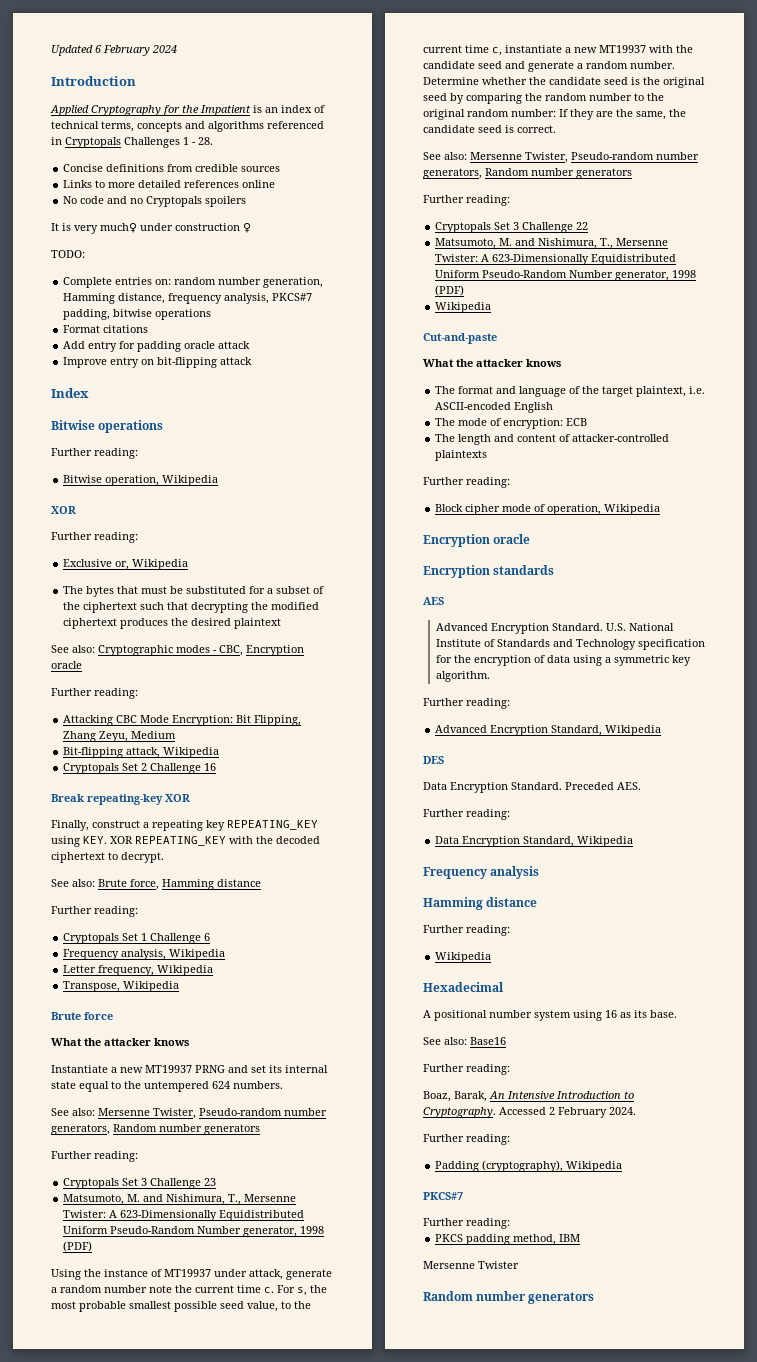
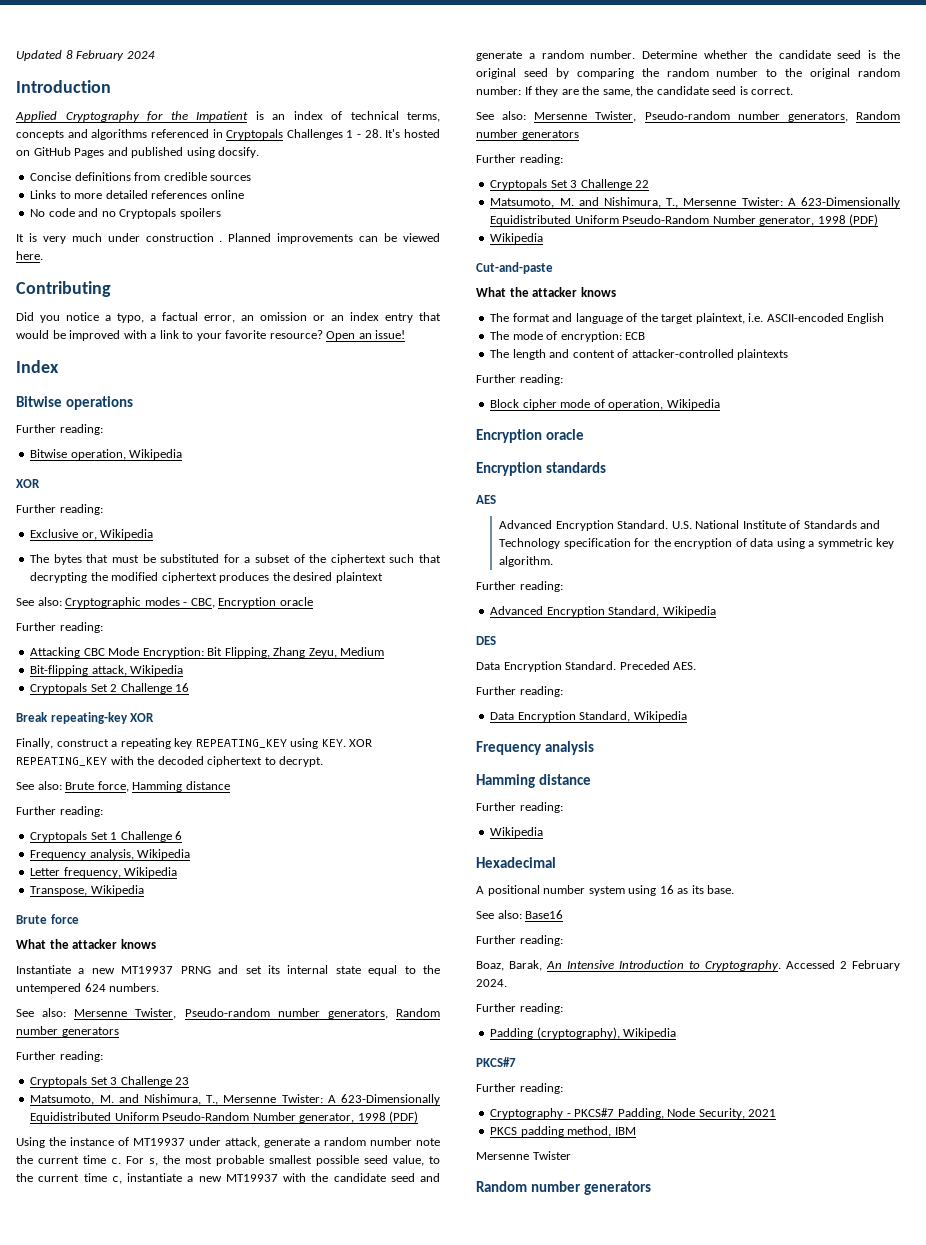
- Updated 6 February 2024
+ Updated 8 February 2024
- Applied Cryptography for the Impatient is an index of technical terms, concepts and algorithms referenced in Cryptopals Challenges 1 - 28.
+ Applied Cryptography for the Impatient is an index of technical terms, concepts and algorithms referenced in Cryptopals Challenges 1 - 28. It's hosted on GitHub Pages and published using docsify.
- It is very much♀ under construction ♀
- TODO:
- Complete entries on: random number generation, Hamming distance, frequency analysis, PKCS#7 padding, bitwise operations
- Format citations
- Add entry for padding oracle attack
- Improve entry on bit-flipping attack
+ It is very much under construction . Planned improvements can be viewed here.
+ Contributing
+ Did you notice a typo, a factual error, an omission or an index entry that would be improved with a link to your favorite resource? Open an issue!
+ Cryptography - PKCS#7 Padding, Node Security, 2021

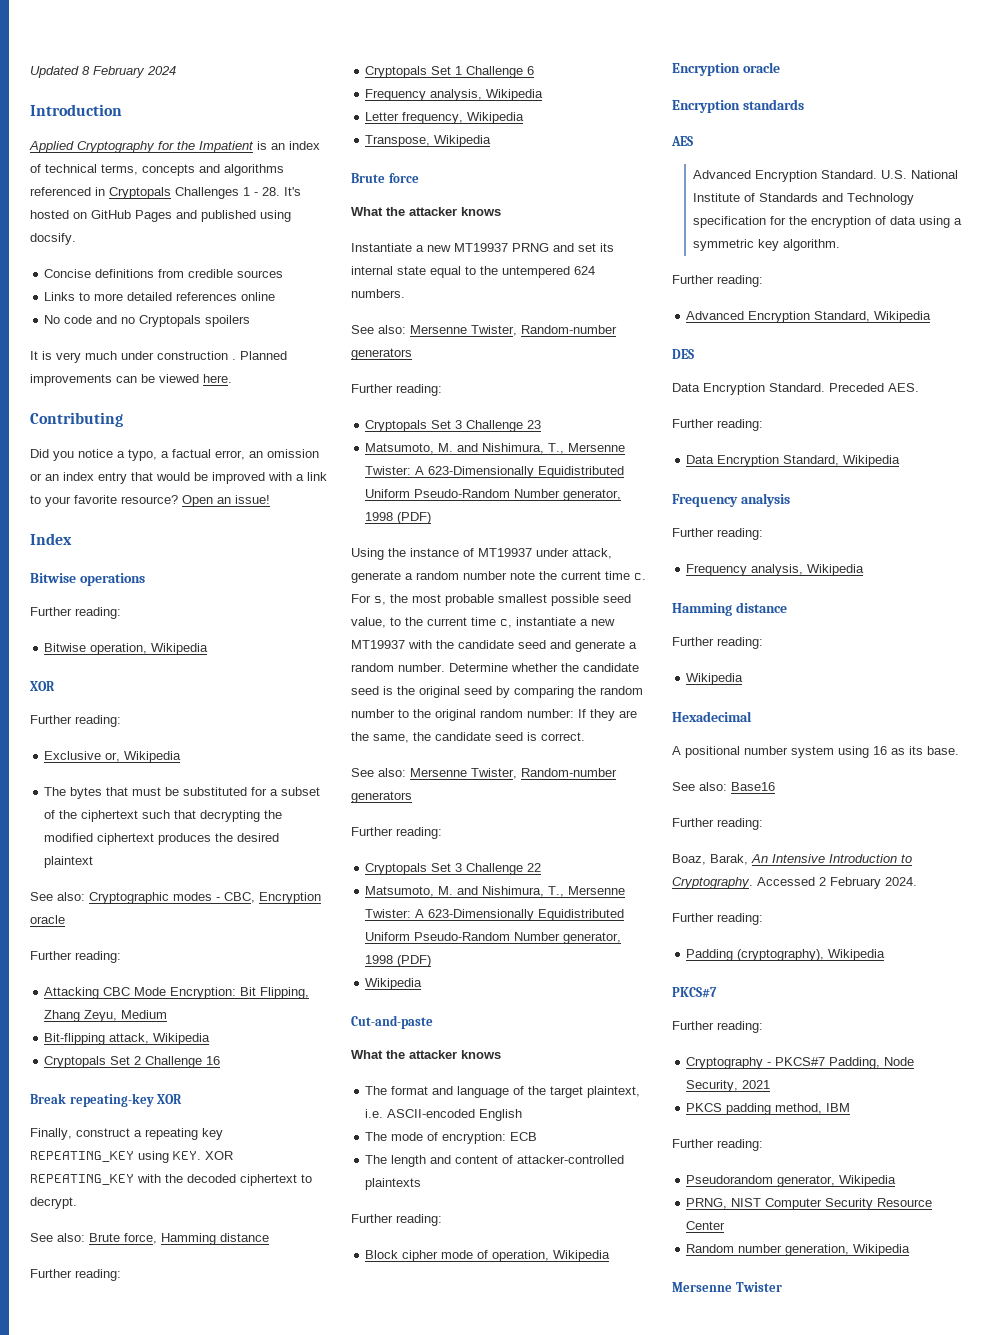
  Instantiate a new MT19937 PRNG and set its internal state equal to the untempered 624 numbers.
- See also: Mersenne Twister, Pseudo-random number generators, Random number generators
+ See also: Mersenne Twister, Random-number generators
  Determine whether the candidate seed is the original seed by comparing the random number to the original random number: If they are the same, the candidate seed is correct.
- See also: Mersenne Twister, Pseudo-random number generators, Random number generators
+ See also: Mersenne Twister, Random-number generators
  Frequency analysis
+ Further reading:
+ Frequency analysis, Wikipedia
  PKCS padding method, IBM
+ Further reading:
+ Pseudorandom generator, Wikipedia
+ PRNG, NIST Computer Security Resource Center
+ Random number generation, Wikipedia
  Mersenne Twister
- Random number generators

